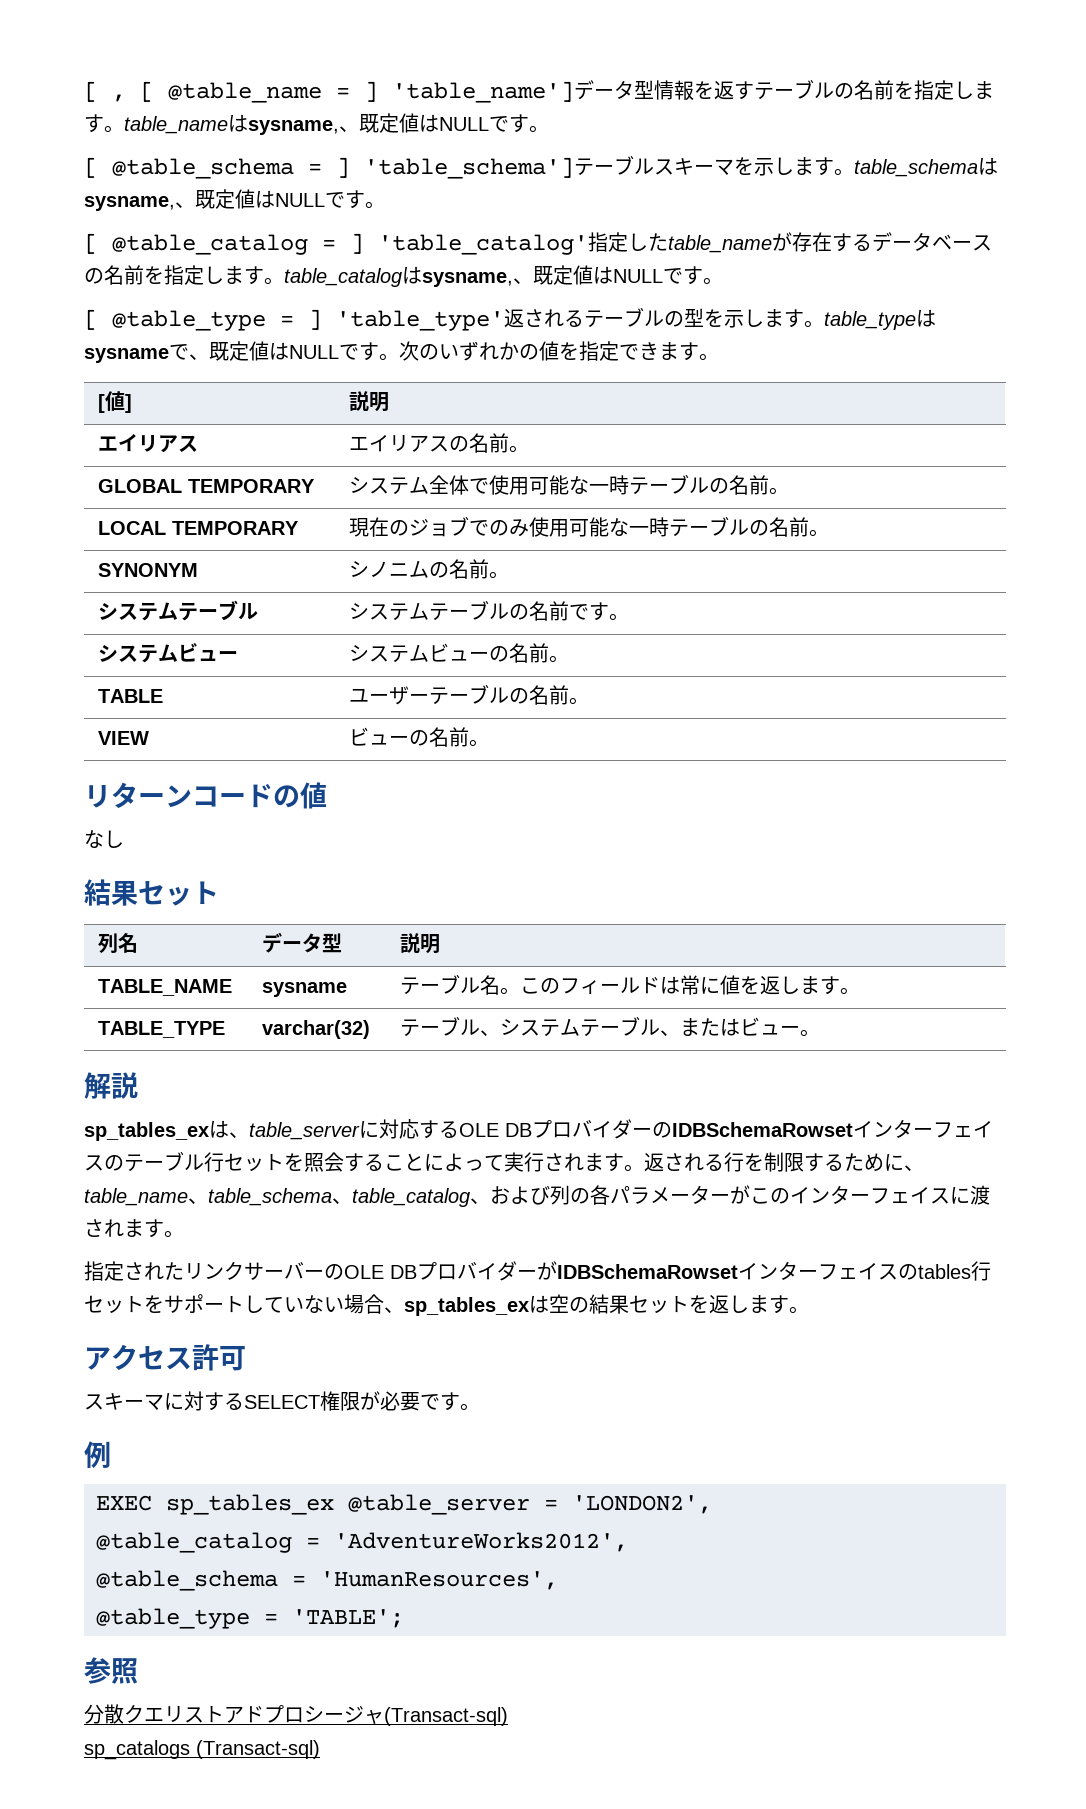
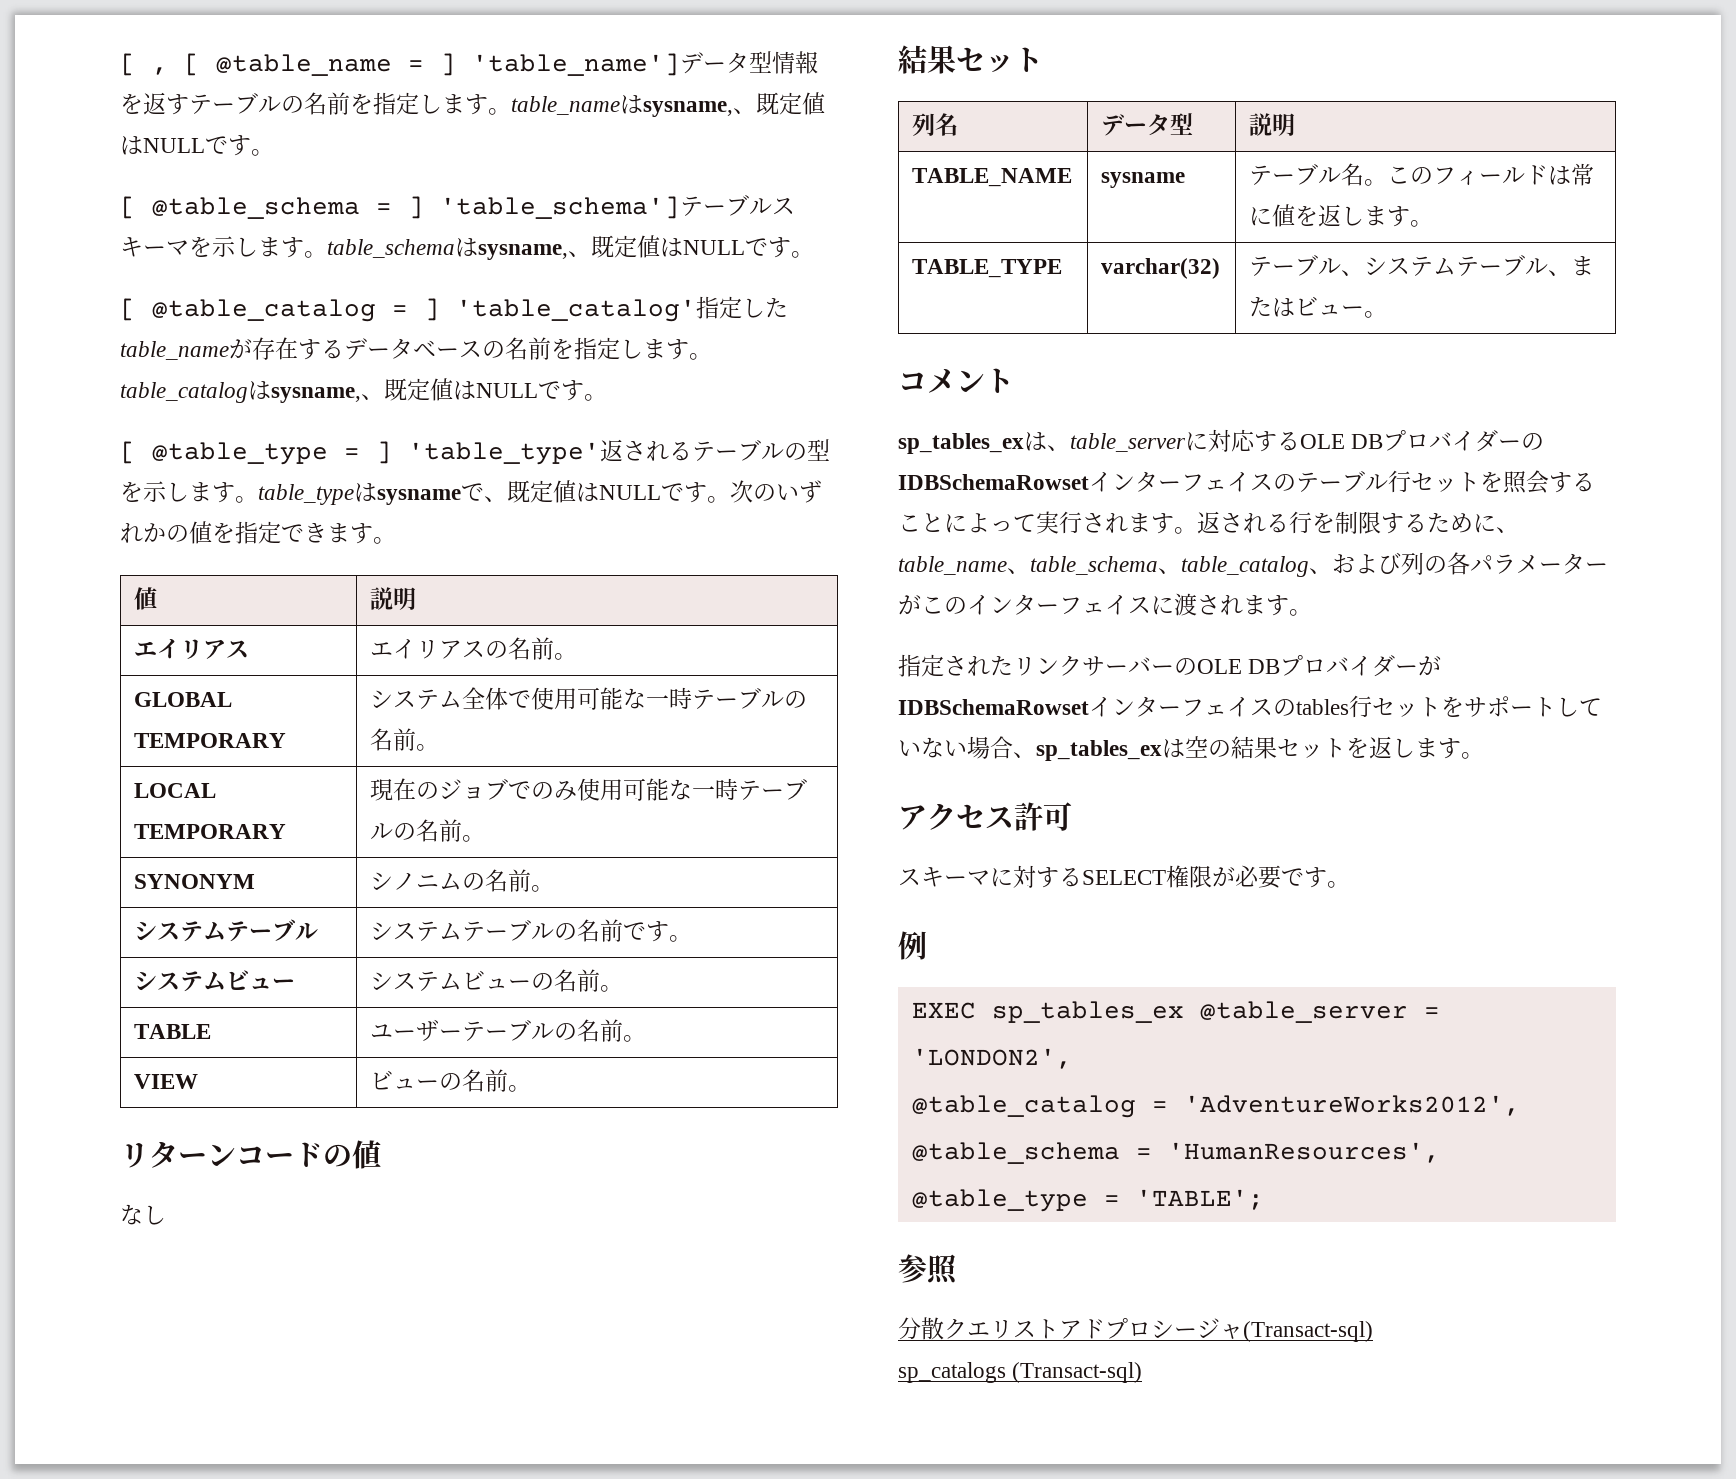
- [値] | 説明
+ 値 | 説明
- 解説
+ コメント

